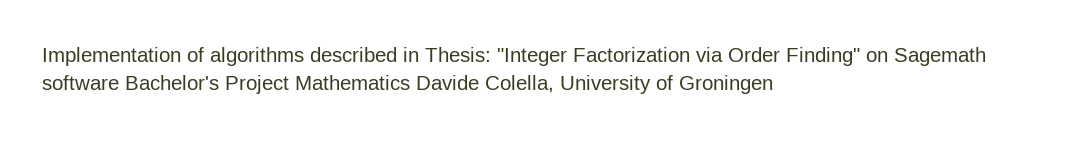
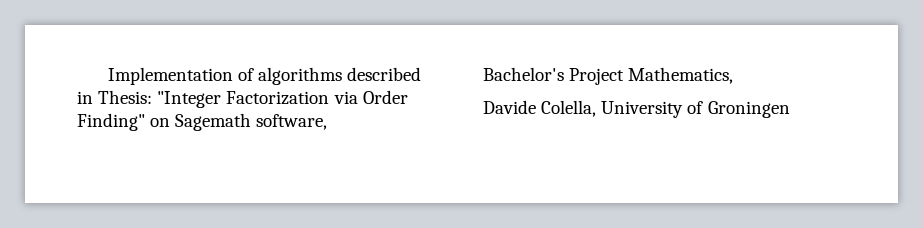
- Implementation of algorithms described in Thesis: "Integer Factorization via Order Finding" on Sagemath software Bachelor's Project Mathematics Davide Colella, University of Groningen
+ Implementation of algorithms described in Thesis: "Integer Factorization via Order Finding" on Sagemath software,
+ Bachelor's Project Mathematics,
+ Davide Colella, University of Groningen

